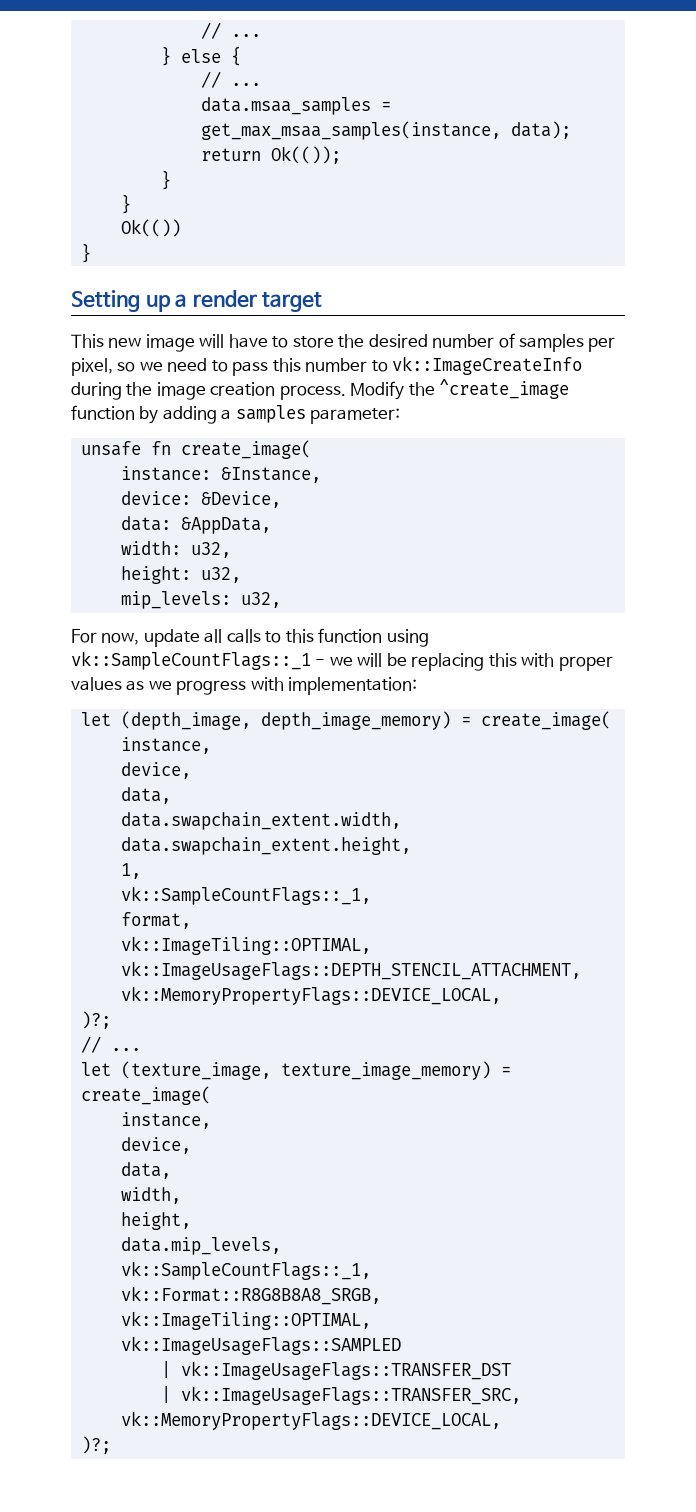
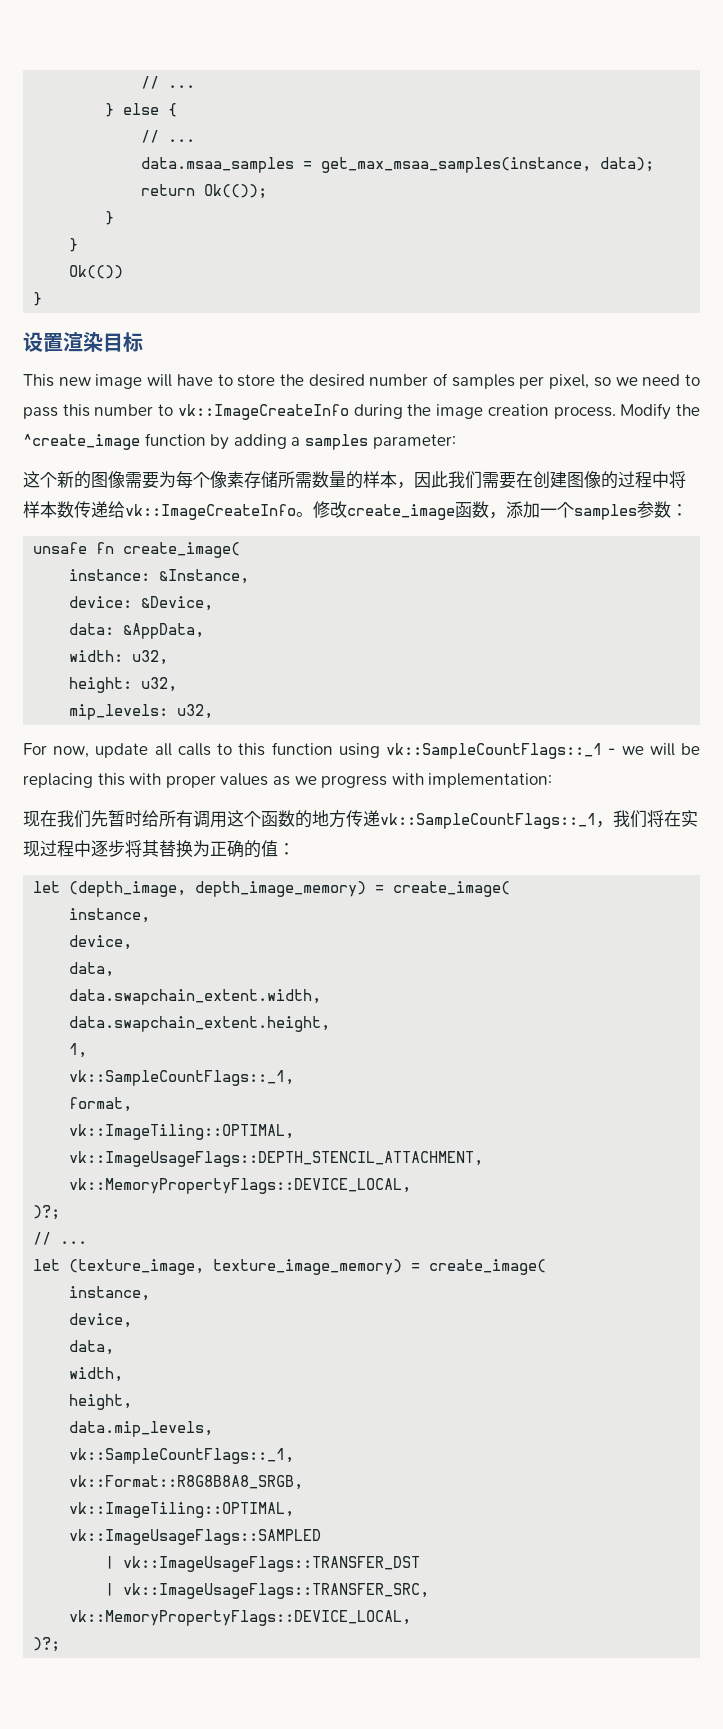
- Setting up a render target
+ 设置渲染目标
+ 这个新的图像需要为每个像素存储所需数量的样本，因此我们需要在创建图像的过程中将样本数传递给vk::ImageCreateInfo。修改create_image函数，添加一个samples参数：
+ 现在我们先暂时给所有调用这个函数的地方传递vk::SampleCountFlags::_1，我们将在实现过程中逐步将其替换为正确的值：

